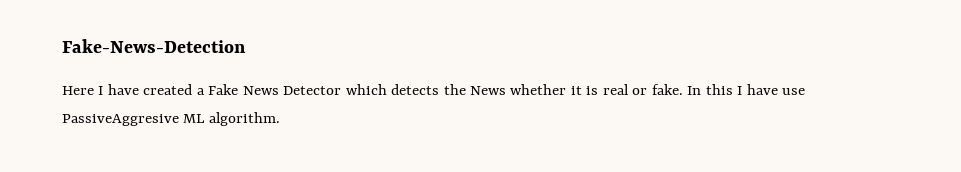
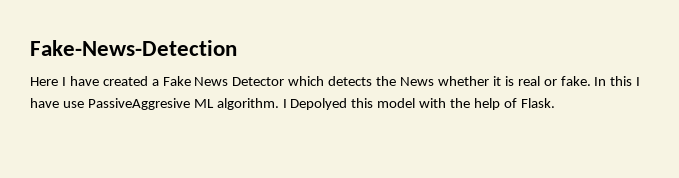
+ I Depolyed this model with the help of Flask.

